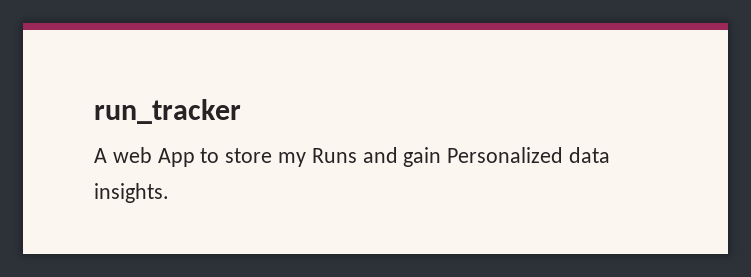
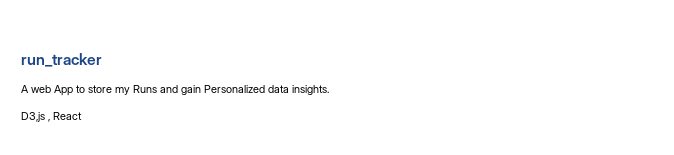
+ D3,js , React

